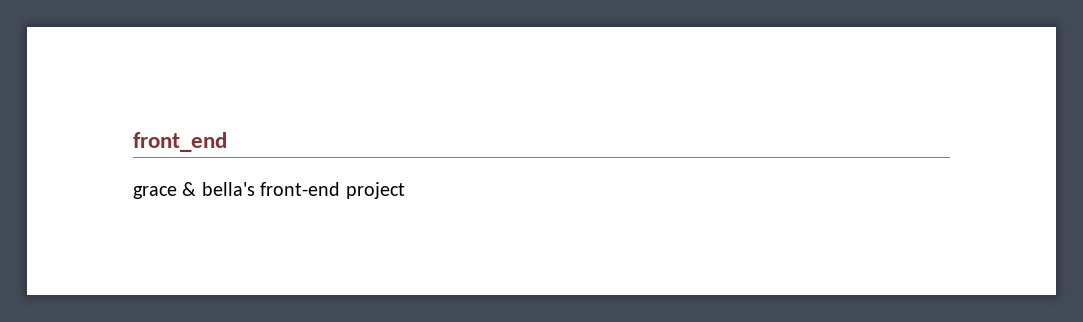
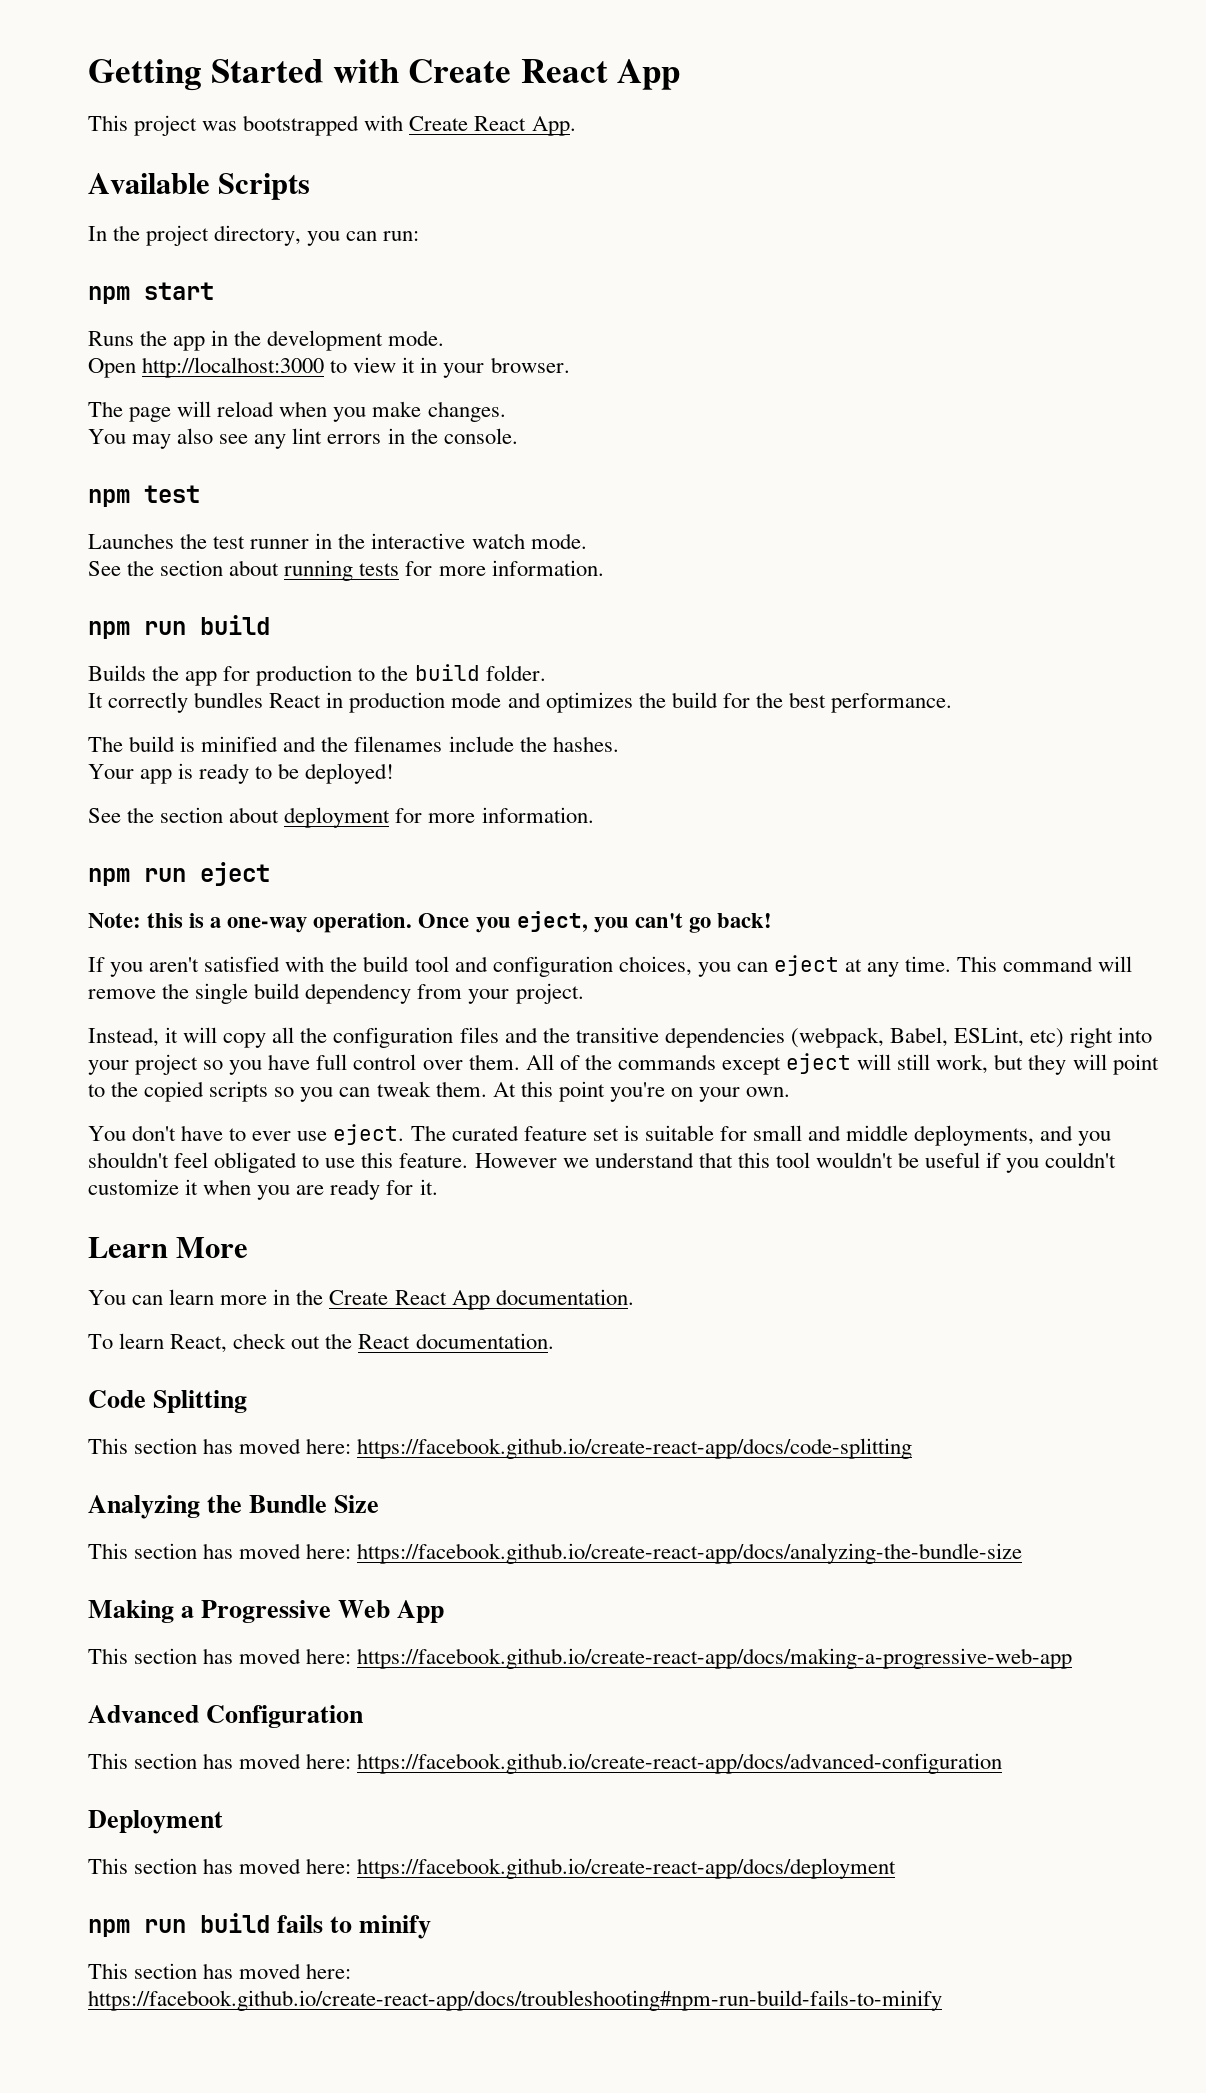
- front_end
- grace & bella's front-end project
+ Getting Started with Create React App
+ This project was bootstrapped with Create React App.
+ Available Scripts
+ In the project directory, you can run:
+ npm start
+ Runs the app in the development mode.
+ Open http://localhost:3000 to view it in your browser.
+ The page will reload when you make changes.
+ You may also see any lint errors in the console.
+ npm test
+ Launches the test runner in the interactive watch mode.
+ See the section about running tests for more information.
+ npm run build
+ Builds the app for production to the build folder.
+ It correctly bundles React in production mode and optimizes the build for the best performance.
+ The build is minified and the filenames include the hashes.
+ Your app is ready to be deployed!
+ See the section about deployment for more information.
+ npm run eject
+ Note: this is a one-way operation. Once you eject, you can't go back!
+ If you aren't satisfied with the build tool and configuration choices, you can eject at any time. This command will remove the single build dependency from your project.
+ Instead, it will copy all the configuration files and the transitive dependencies (webpack, Babel, ESLint, etc) right into your project so you have full control over them. All of the commands except eject will still work, but they will point to the copied scripts so you can tweak them. At this point you're on your own.
+ You don't have to ever use eject. The curated feature set is suitable for small and middle deployments, and you shouldn't feel obligated to use this feature. However we understand that this tool wouldn't be useful if you couldn't customize it when you are ready for it.
+ Learn More
+ You can learn more in the Create React App documentation.
+ To learn React, check out the React documentation.
+ Code Splitting
+ This section has moved here: https://facebook.github.io/create-react-app/docs/code-splitting
+ Analyzing the Bundle Size
+ This section has moved here: https://facebook.github.io/create-react-app/docs/analyzing-the-bundle-size
+ Making a Progressive Web App
+ This section has moved here: https://facebook.github.io/create-react-app/docs/making-a-progressive-web-app
+ Advanced Configuration
+ This section has moved here: https://facebook.github.io/create-react-app/docs/advanced-configuration
+ Deployment
+ This section has moved here: https://facebook.github.io/create-react-app/docs/deployment
+ npm run build fails to minify
+ This section has moved here: https://facebook.github.io/create-react-app/docs/troubleshooting#npm-run-build-fails-to-minify

